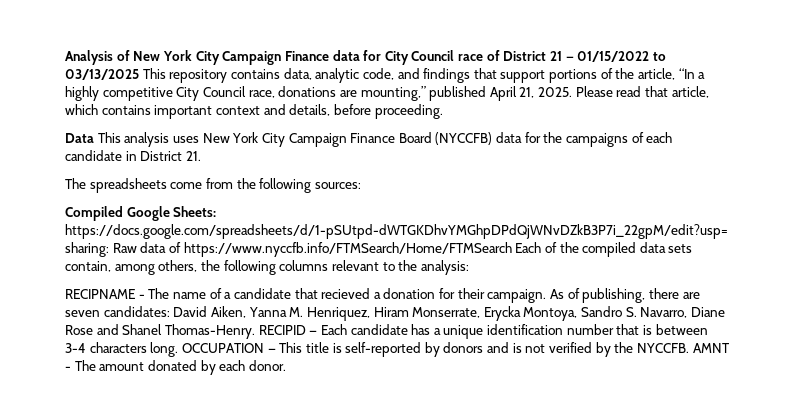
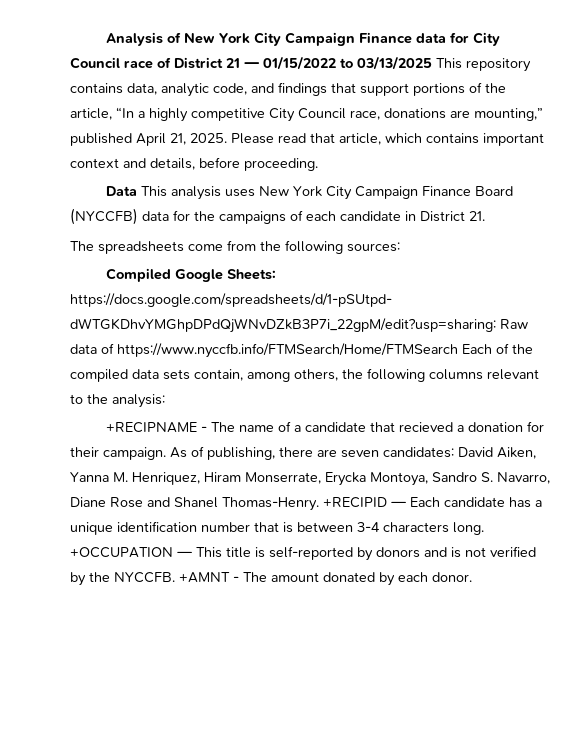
- RECIPNAME - The name of a candidate that recieved a donation for their campaign.
+ +RECIPNAME - The name of a candidate that recieved a donation for their campaign.
- RECIPID — Each candidate has a unique identification number that is between 3-4 characters long.
+ +RECIPID — Each candidate has a unique identification number that is between 3-4 characters long.
- OCCUPATION — This title is self-reported by donors and is not verified by the NYCCFB.
+ +OCCUPATION — This title is self-reported by donors and is not verified by the NYCCFB.
- AMNT - The amount donated by each donor.
+ +AMNT - The amount donated by each donor.

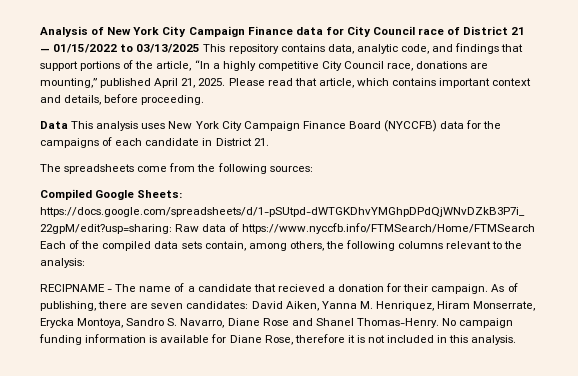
- +RECIPNAME - The name of a candidate that recieved a donation for their campaign.
+ RECIPNAME - The name of a candidate that recieved a donation for their campaign.
- +RECIPID — Each candidate has a unique identification number that is between 3-4 characters long. +OCCUPATION — This title is self-reported by donors and is not verified by the NYCCFB. +AMNT - The amount donated by each donor.
+ No campaign funding information is available for Diane Rose, therefore it is not included in this analysis.

